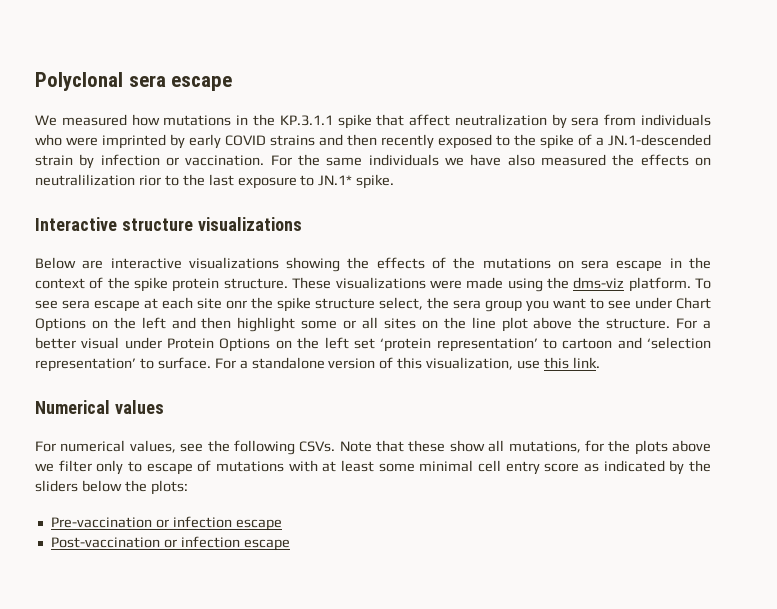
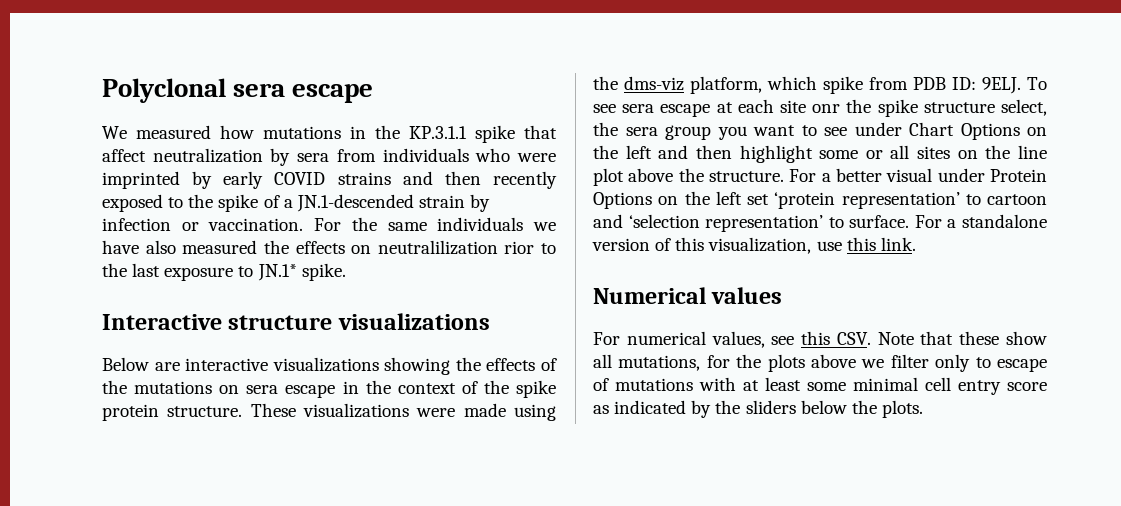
- These visualizations were made using the dms-viz platform.
+ These visualizations were made using the dms-viz platform, which spike from PDB ID: 9ELJ.
- For numerical values, see the following CSVs. Note that these show all mutations, for the plots above we filter only to escape of mutations with at least some minimal cell entry score as indicated by the sliders below the plots:
- Pre-vaccination or infection escape
- Post-vaccination or infection escape
+ For numerical values, see this CSV. Note that these show all mutations, for the plots above we filter only to escape of mutations with at least some minimal cell entry score as indicated by the sliders below the plots.

